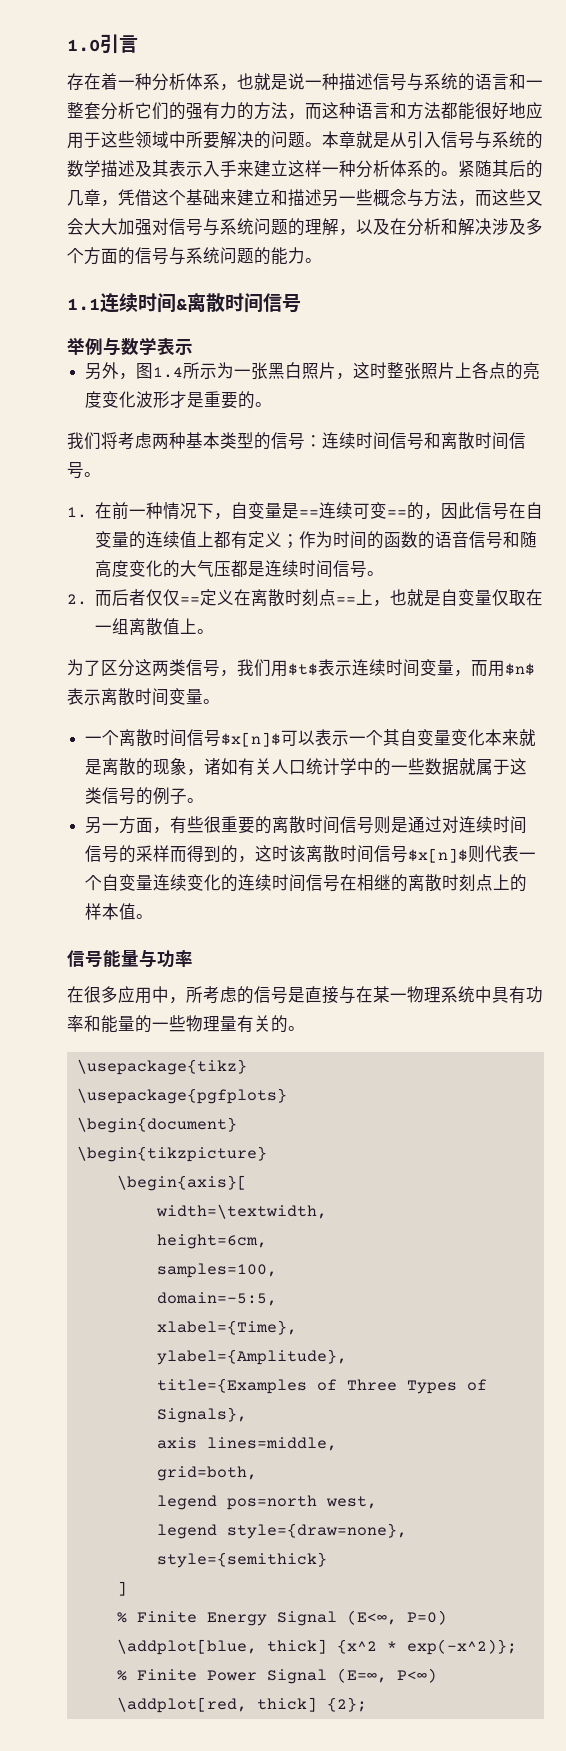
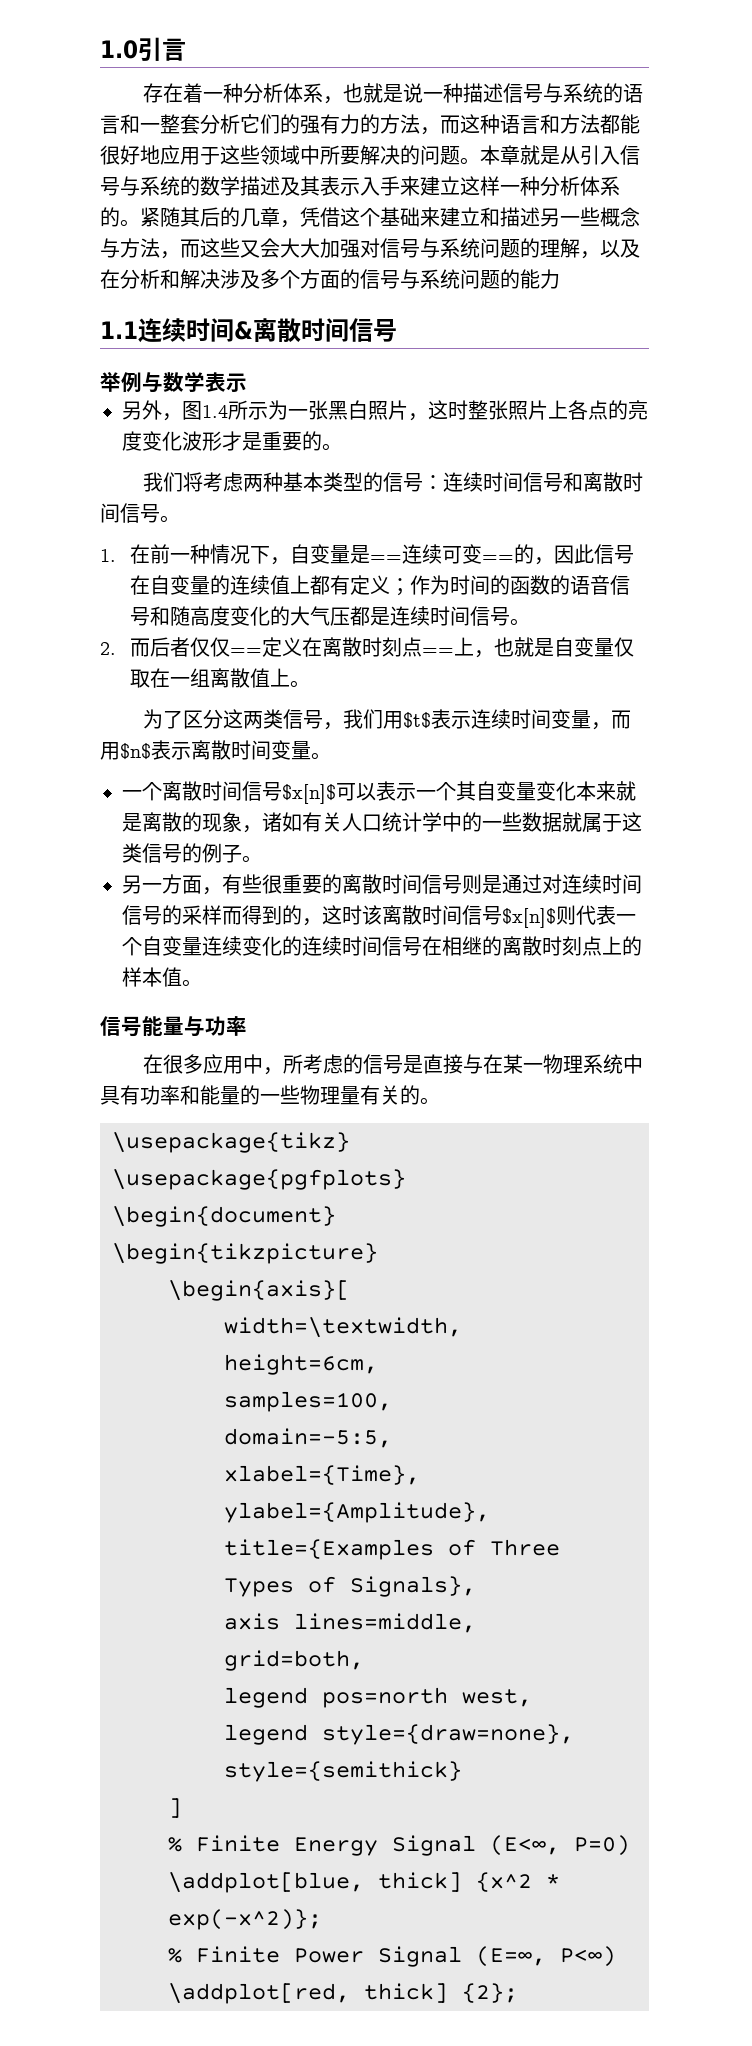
- 紧随其后的几章，凭借这个基础来建立和描述另一些概念与方法，而这些又会大大加强对信号与系统问题的理解，以及在分析和解决涉及多个方面的信号与系统问题的能力。
+ 紧随其后的几章，凭借这个基础来建立和描述另一些概念与方法，而这些又会大大加强对信号与系统问题的理解，以及在分析和解决涉及多个方面的信号与系统问题的能力

